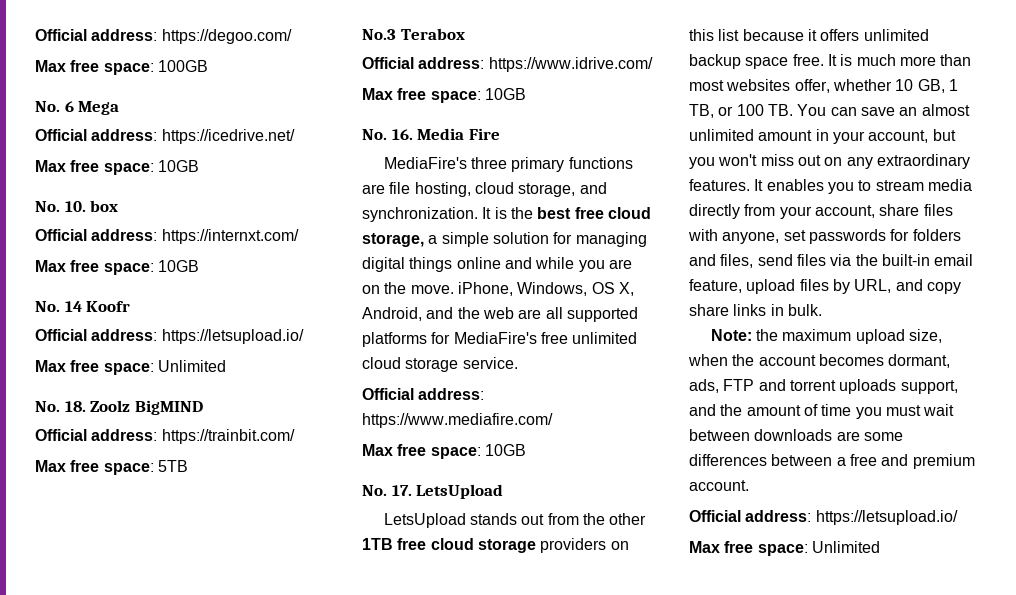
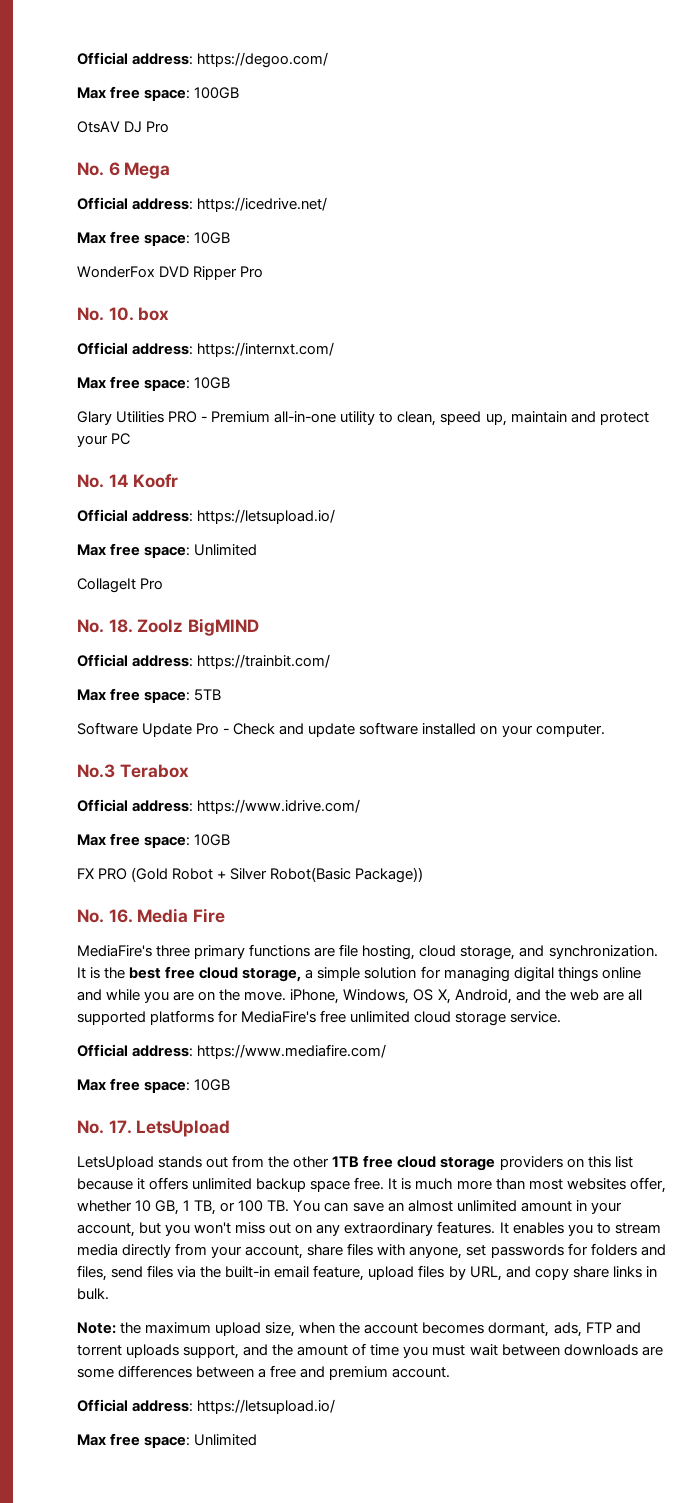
+ OtsAV DJ Pro
+ WonderFox DVD Ripper Pro
+ Glary Utilities PRO - Premium all-in-one utility to clean, speed up, maintain and protect your PC
+ CollageIt Pro
+ Software Update Pro - Check and update software installed on your computer.
+ FX PRO (Gold Robot + Silver Robot(Basic Package))

